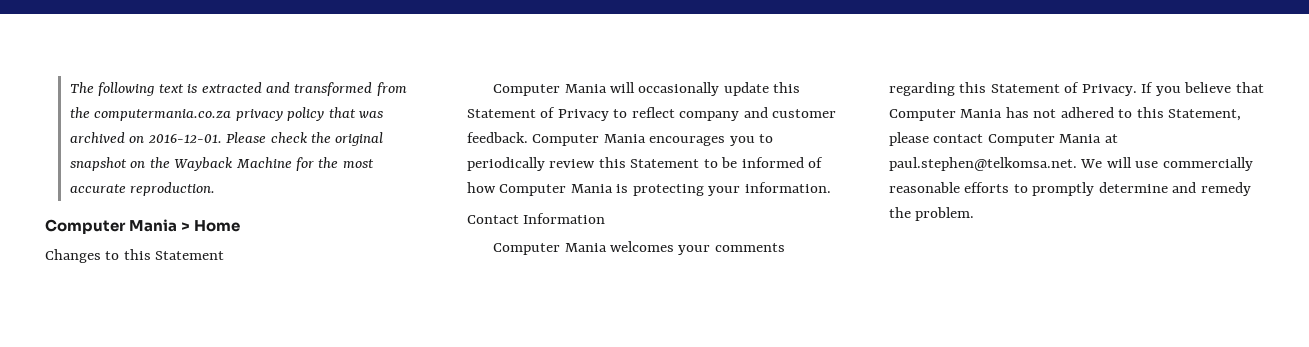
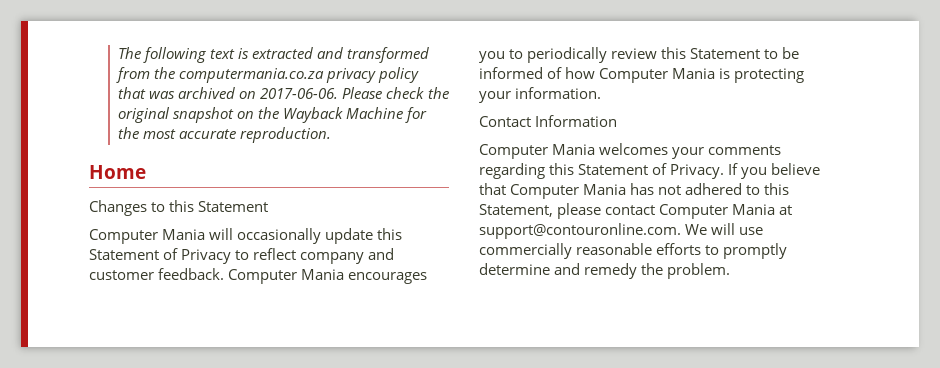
- The following text is extracted and transformed from the computermania.co.za privacy policy that was archived on 2016-12-01.
+ The following text is extracted and transformed from the computermania.co.za privacy policy that was archived on 2017-06-06.
- Computer Mania > Home
+ Home
- If you believe that Computer Mania has not adhered to this Statement, please contact Computer Mania at paul.stephen@telkomsa.net. We will use commercially reasonable efforts to promptly determine and remedy the problem.
+ If you believe that Computer Mania has not adhered to this Statement, please contact Computer Mania at support@contouronline.com. We will use commercially reasonable efforts to promptly determine and remedy the problem.

